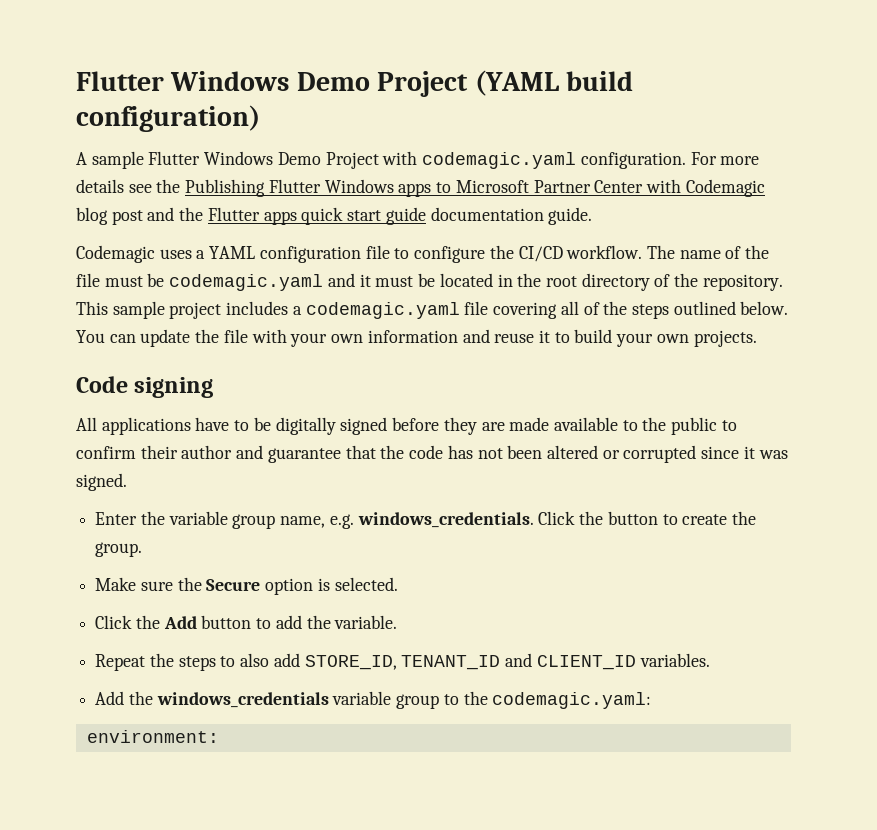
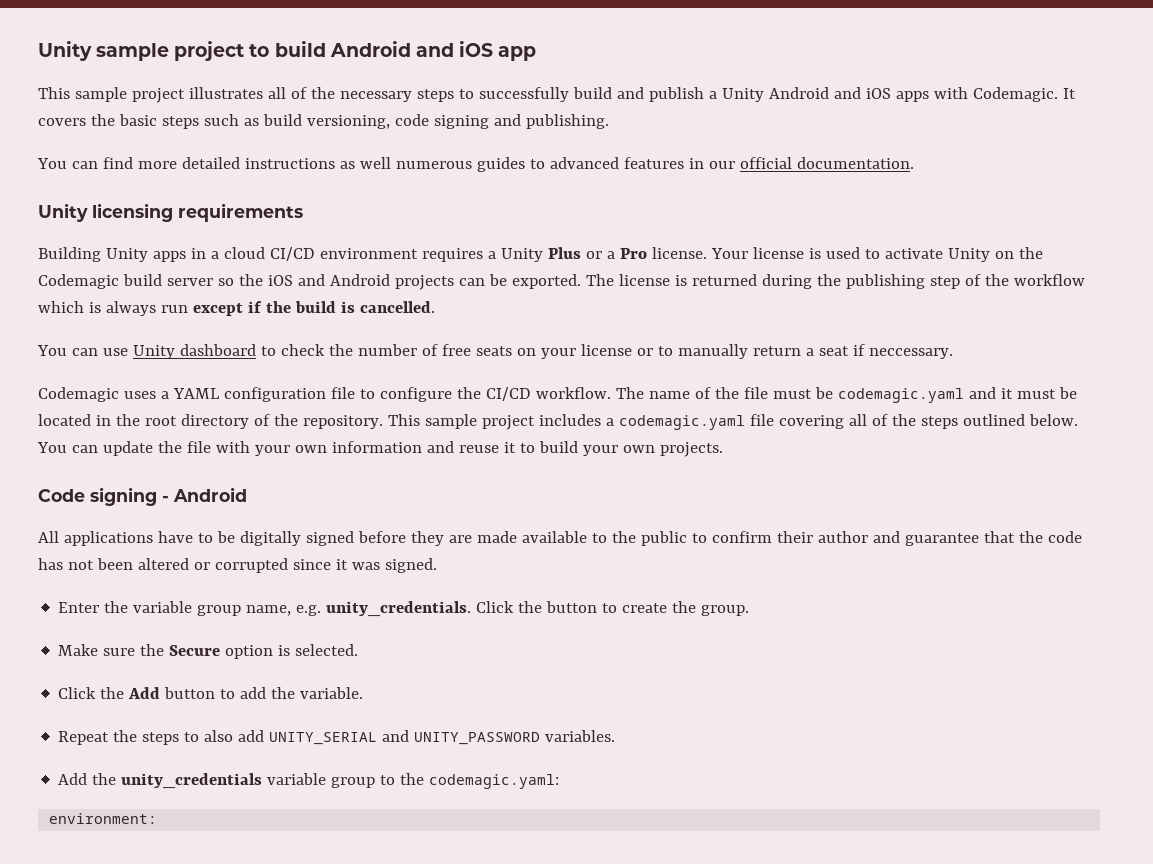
- Flutter Windows Demo Project (YAML build configuration)
- A sample Flutter Windows Demo Project with codemagic.yaml configuration. For more details see the Publishing Flutter Windows apps to Microsoft Partner Center with Codemagic blog post and the Flutter apps quick start guide documentation guide.
+ Unity sample project to build Android and iOS app
+ This sample project illustrates all of the necessary steps to successfully build and publish a Unity Android and iOS apps with Codemagic. It covers the basic steps such as build versioning, code signing and publishing.
+ You can find more detailed instructions as well numerous guides to advanced features in our official documentation.
+ Unity licensing requirements
+ Building Unity apps in a cloud CI/CD environment requires a Unity Plus or a Pro license. Your license is used to activate Unity on the Codemagic build server so the iOS and Android projects can be exported. The license is returned during the publishing step of the workflow which is always run except if the build is cancelled.
+ You can use Unity dashboard to check the number of free seats on your license or to manually return a seat if neccessary.
- Code signing
+ Code signing - Android
- Enter the variable group name, e.g. windows_credentials.
+ Enter the variable group name, e.g. unity_credentials.
- Repeat the steps to also add STORE_ID, TENANT_ID and CLIENT_ID variables.
+ Repeat the steps to also add UNITY_SERIAL and UNITY_PASSWORD variables.
- Add the windows_credentials variable group to the codemagic.yaml:
+ Add the unity_credentials variable group to the codemagic.yaml:

